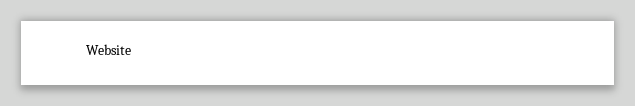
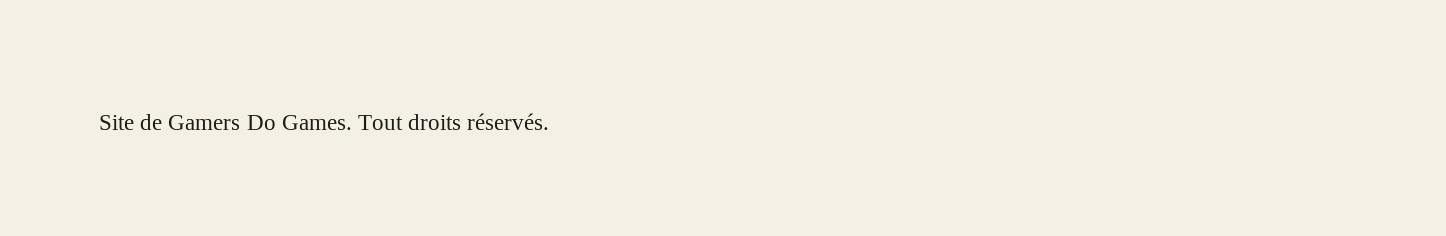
- Website
+ Site de Gamers Do Games. Tout droits réservés.

